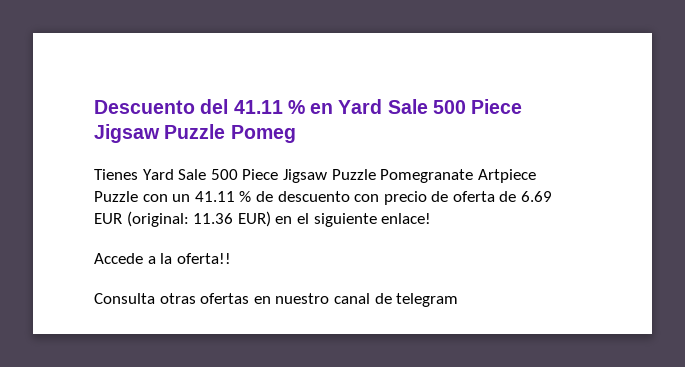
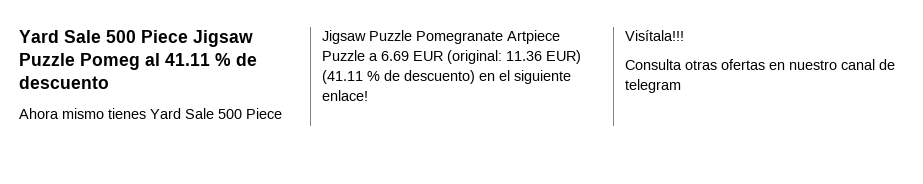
- Descuento del 41.11 % en Yard Sale 500 Piece Jigsaw Puzzle Pomeg
- Tienes Yard Sale 500 Piece Jigsaw Puzzle Pomegranate Artpiece Puzzle con un 41.11 % de descuento con precio de oferta de 6.69 EUR (original: 11.36 EUR) en el siguiente enlace!
+ Yard Sale 500 Piece Jigsaw Puzzle Pomeg al 41.11 % de descuento
+ Ahora mismo tienes Yard Sale 500 Piece Jigsaw Puzzle Pomegranate Artpiece Puzzle a 6.69 EUR (original: 11.36 EUR) (41.11 % de descuento) en el siguiente enlace!
- Accede a la oferta!!
+ Visítala!!!

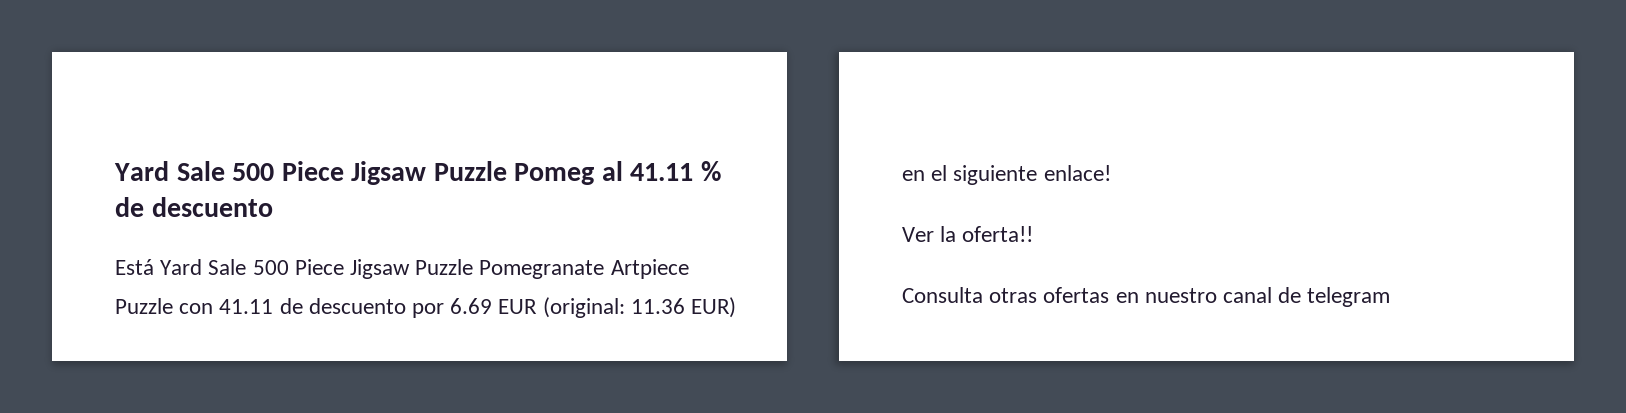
- Ahora mismo tienes Yard Sale 500 Piece Jigsaw Puzzle Pomegranate Artpiece Puzzle a 6.69 EUR (original: 11.36 EUR) (41.11 % de descuento) en el siguiente enlace!
+ Está Yard Sale 500 Piece Jigsaw Puzzle Pomegranate Artpiece Puzzle con 41.11 de descuento por 6.69 EUR (original: 11.36 EUR) en el siguiente enlace!
- Visítala!!!
+ Ver la oferta!!

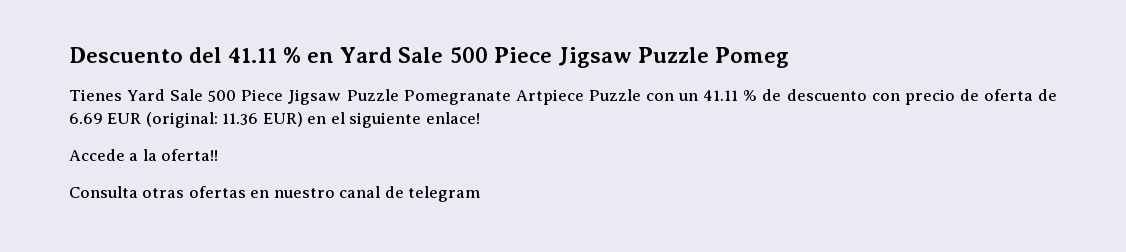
- Yard Sale 500 Piece Jigsaw Puzzle Pomeg al 41.11 % de descuento
- Está Yard Sale 500 Piece Jigsaw Puzzle Pomegranate Artpiece Puzzle con 41.11 de descuento por 6.69 EUR (original: 11.36 EUR) en el siguiente enlace!
+ Descuento del 41.11 % en Yard Sale 500 Piece Jigsaw Puzzle Pomeg
+ Tienes Yard Sale 500 Piece Jigsaw Puzzle Pomegranate Artpiece Puzzle con un 41.11 % de descuento con precio de oferta de 6.69 EUR (original: 11.36 EUR) en el siguiente enlace!
- Ver la oferta!!
+ Accede a la oferta!!

